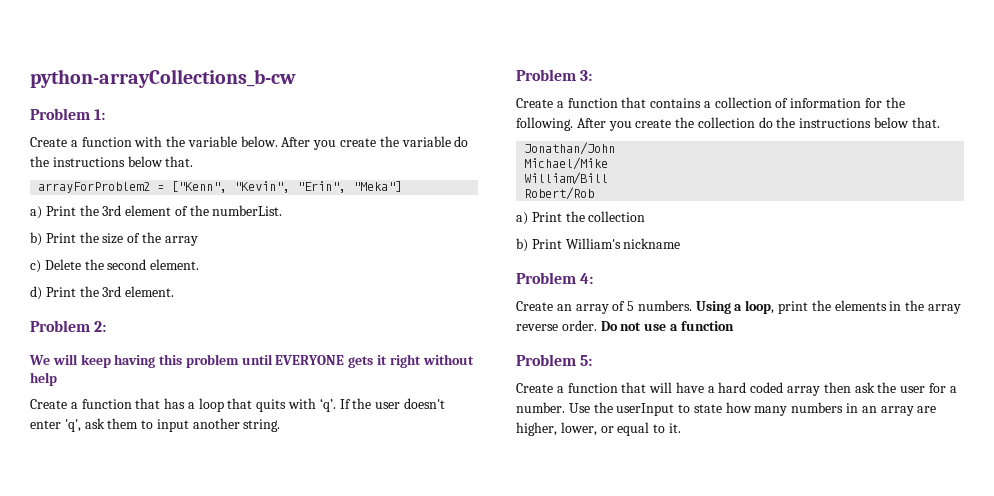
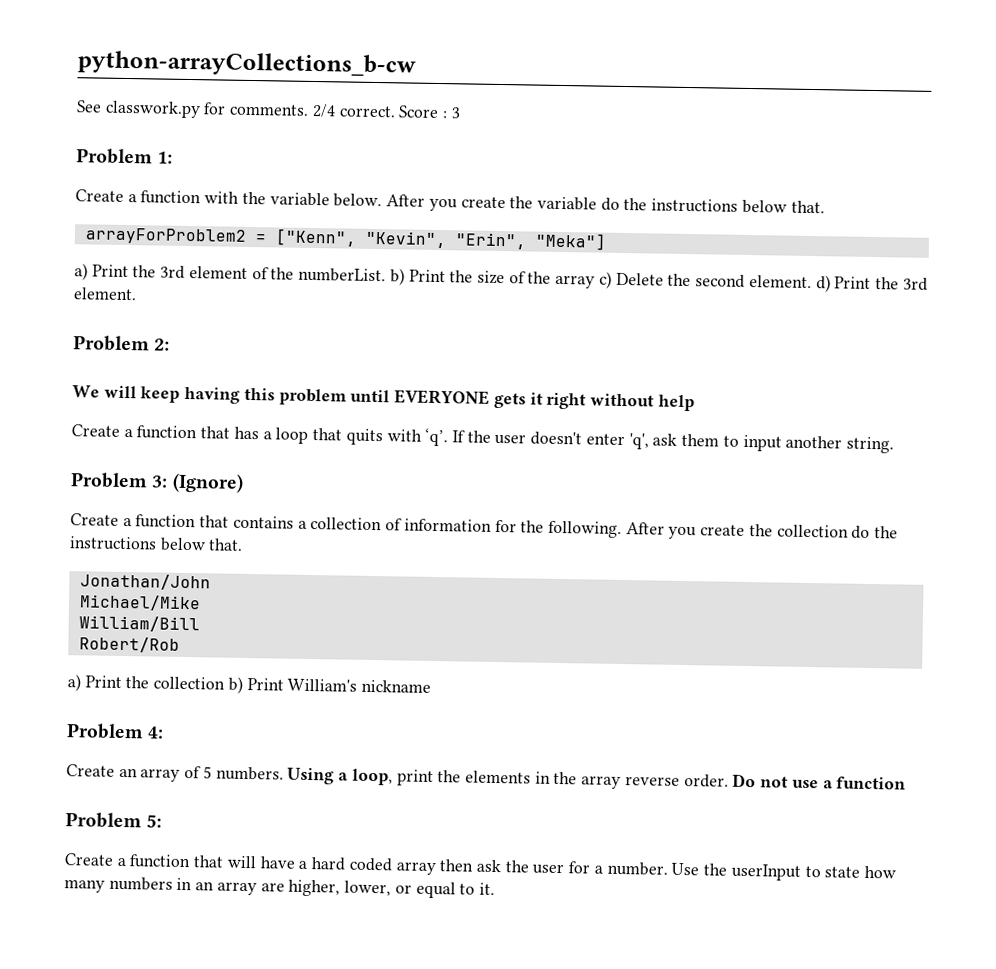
+ See classwork.py for comments. 2/4 correct. Score : 3
- a) Print the 3rd element of the numberList.
- b) Print the size of the array
- c) Delete the second element.
- d) Print the 3rd element.
+ a) Print the 3rd element of the numberList. b) Print the size of the array c) Delete the second element. d) Print the 3rd element.
- Problem 3:
+ Problem 3: (Ignore)
- a) Print the collection
- b) Print William's nickname
+ a) Print the collection b) Print William's nickname

